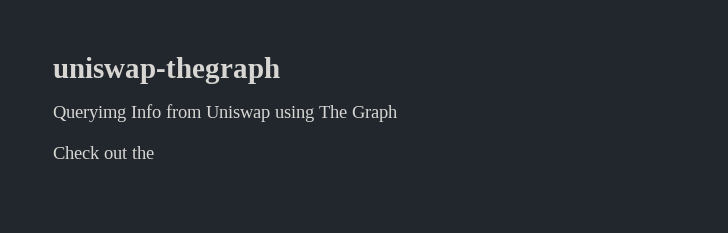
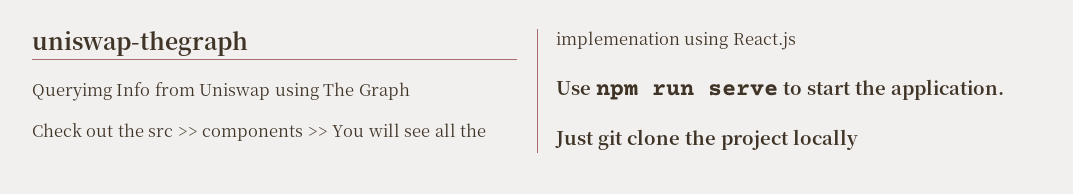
- Check out the
+ Check out the src >> components >> You will see all the implemenation using React.js
+ Use npm run serve to start the application.
+ Just git clone the project locally

